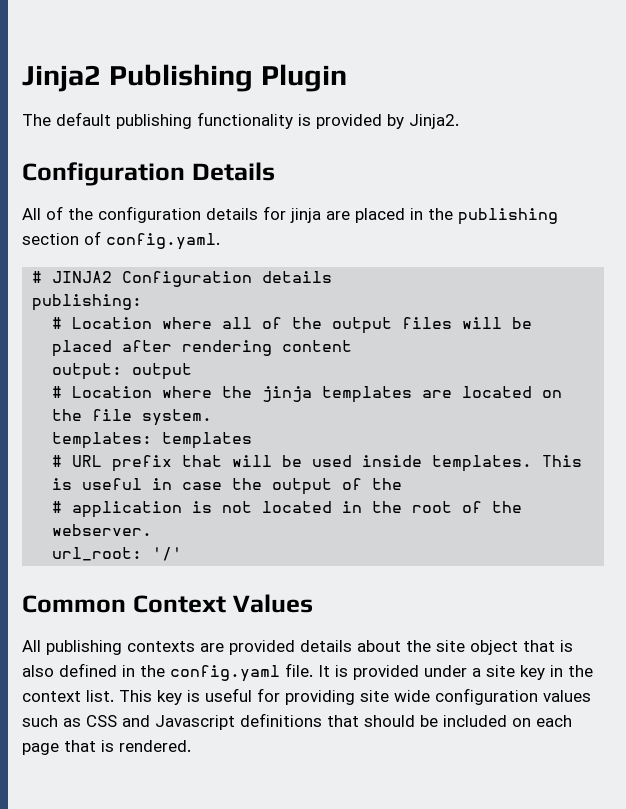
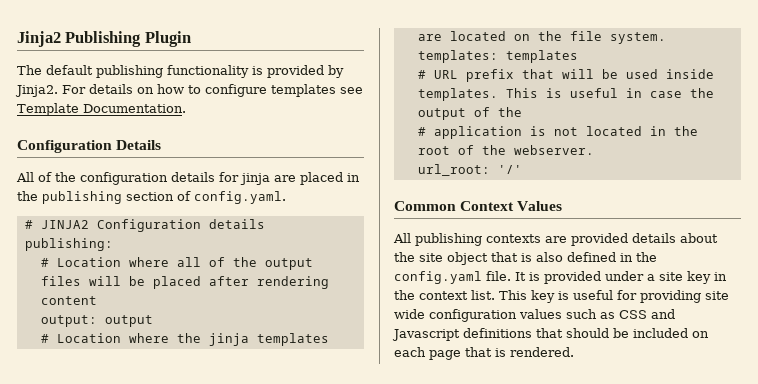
+ For details on how to configure templates see Template Documentation.

